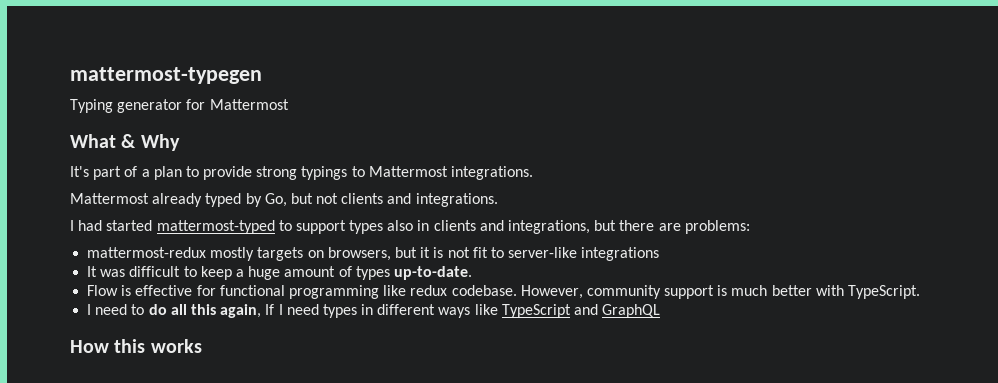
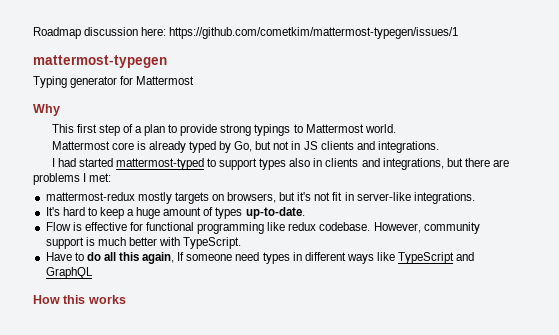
+ Roadmap discussion here: https://github.com/cometkim/mattermost-typegen/issues/1
- What & Why
+ Why
- It's part of a plan to provide strong typings to Mattermost integrations.
- Mattermost already typed by Go, but not clients and integrations.
+ This first step of a plan to provide strong typings to Mattermost world.
+ Mattermost core is already typed by Go, but not in JS clients and integrations.
- I had started mattermost-typed to support types also in clients and integrations, but there are problems:
+ I had started mattermost-typed to support types also in clients and integrations, but there are problems I met:
- mattermost-redux mostly targets on browsers, but it is not fit to server-like integrations
- It was difficult to keep a huge amount of types up-to-date.
+ mattermost-redux mostly targets on browsers, but it's not fit in server-like integrations.
+ It's hard to keep a huge amount of types up-to-date.
- I need to do all this again, If I need types in different ways like TypeScript and GraphQL
+ Have to do all this again, If someone need types in different ways like TypeScript and GraphQL

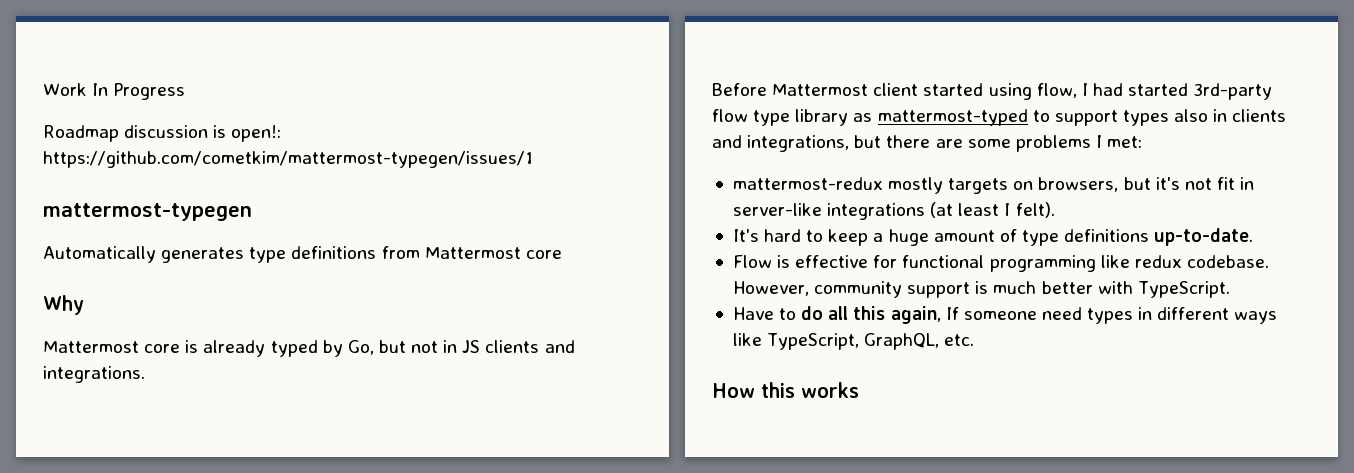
- Roadmap discussion here: https://github.com/cometkim/mattermost-typegen/issues/1
+ Work In Progress
+ Roadmap discussion is open!: https://github.com/cometkim/mattermost-typegen/issues/1
  mattermost-typegen
- Typing generator for Mattermost
+ Automatically generates type definitions from Mattermost core
- This first step of a plan to provide strong typings to Mattermost world.
- I had started mattermost-typed to support types also in clients and integrations, but there are problems I met:
+ Before Mattermost client started using flow, I had started 3rd-party flow type library as mattermost-typed to support types also in clients and integrations, but there are some problems I met:
- mattermost-redux mostly targets on browsers, but it's not fit in server-like integrations.
+ mattermost-redux mostly targets on browsers, but it's not fit in server-like integrations (at least I felt).
- It's hard to keep a huge amount of types up-to-date.
+ It's hard to keep a huge amount of type definitions up-to-date.
- Have to do all this again, If someone need types in different ways like TypeScript and GraphQL
+ Have to do all this again, If someone need types in different ways like TypeScript, GraphQL, etc.

